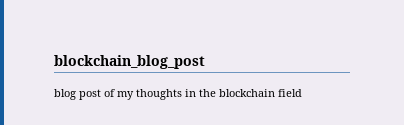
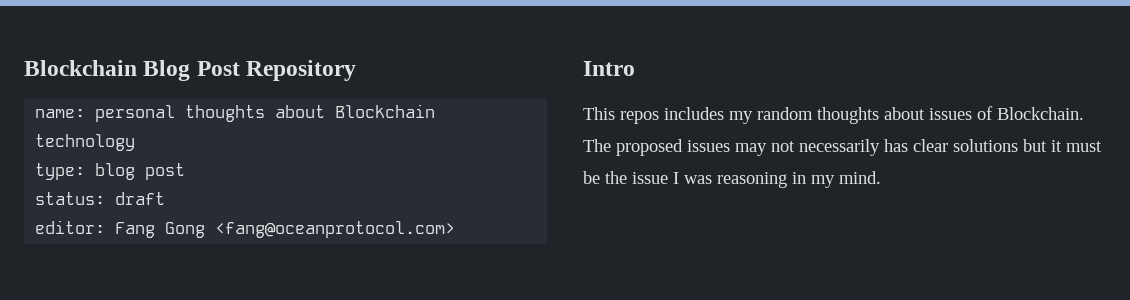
- blockchain_blog_post
- blog post of my thoughts in the blockchain field
+ Blockchain Blog Post Repository
+ name: personal thoughts about Blockchain technology
+ type: blog post
+ status: draft
+ editor: Fang Gong <fang@oceanprotocol.com>
+ Intro
+ This repos includes my random thoughts about issues of Blockchain. The proposed issues may not necessarily has clear solutions but it must be the issue I was reasoning in my mind.

